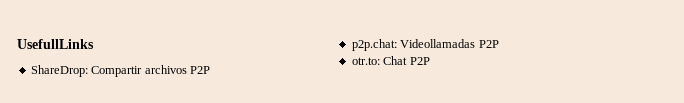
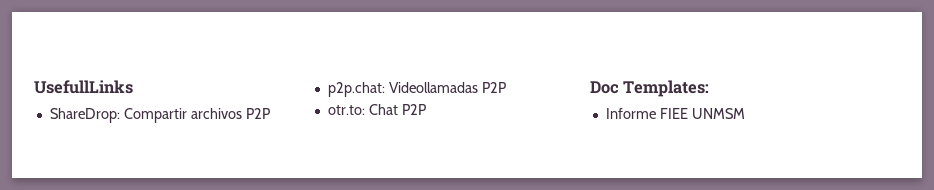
+ Doc Templates:
+ Informe FIEE UNMSM

